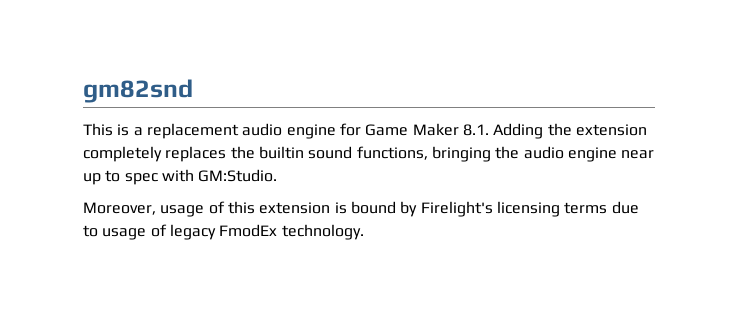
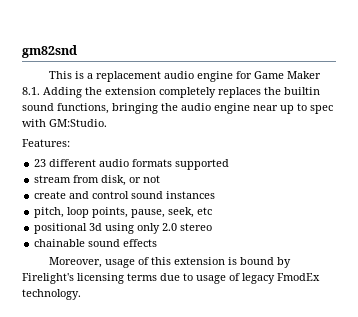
+ Features:
+ 23 different audio formats supported
+ stream from disk, or not
+ create and control sound instances
+ pitch, loop points, pause, seek, etc
+ positional 3d using only 2.0 stereo
+ chainable sound effects

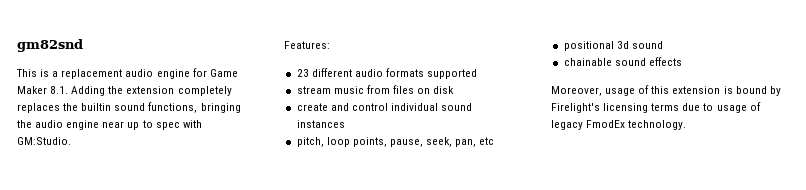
- stream from disk, or not
+ stream music from files on disk
- create and control sound instances
+ create and control individual sound instances
- pitch, loop points, pause, seek, etc
+ pitch, loop points, pause, seek, pan, etc
- positional 3d using only 2.0 stereo
+ positional 3d sound

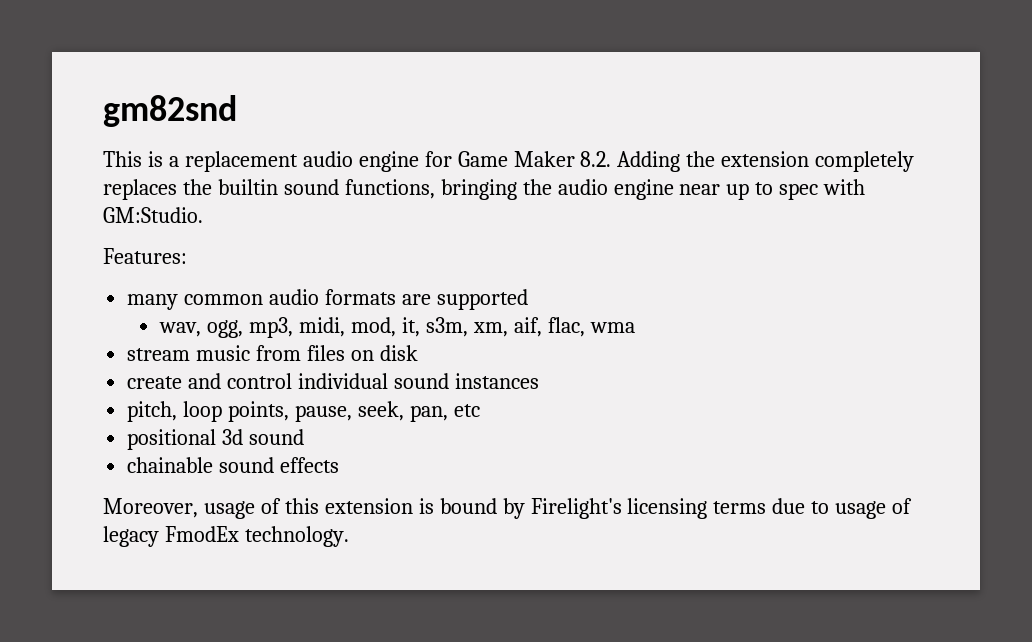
- This is a replacement audio engine for Game Maker 8.1. Adding the extension completely replaces the builtin sound functions, bringing the audio engine near up to spec with GM:Studio.
+ This is a replacement audio engine for Game Maker 8.2. Adding the extension completely replaces the builtin sound functions, bringing the audio engine near up to spec with GM:Studio.
- 23 different audio formats supported
+ many common audio formats are supported
+ wav, ogg, mp3, midi, mod, it, s3m, xm, aif, flac, wma

